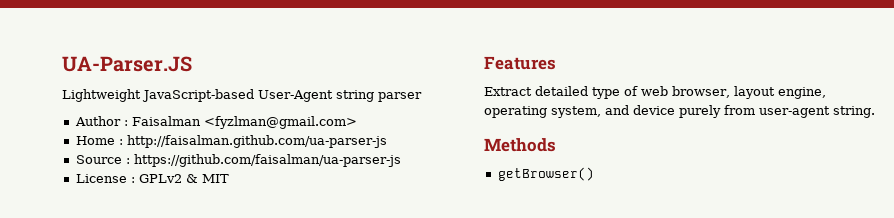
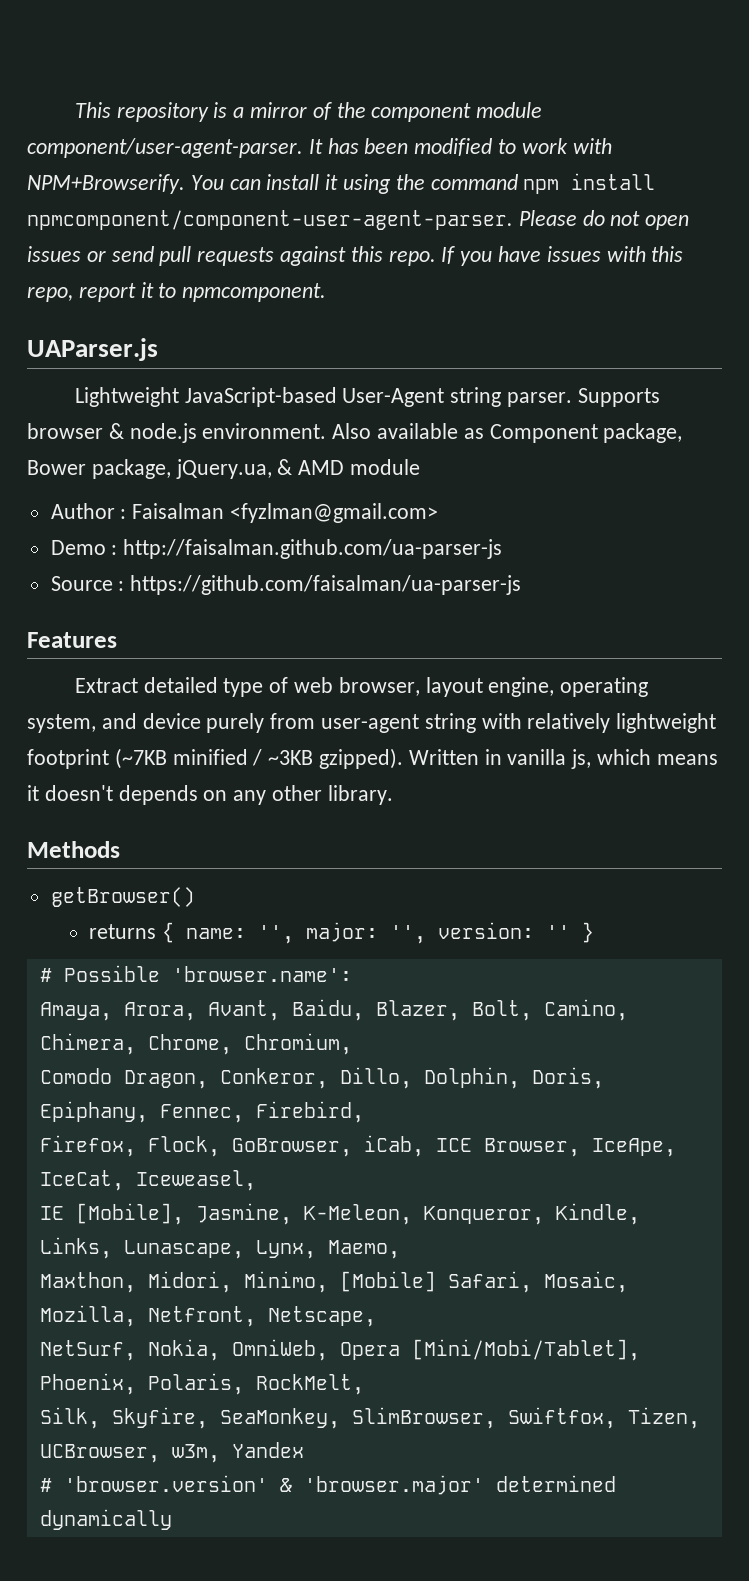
- UA-Parser.JS
- Lightweight JavaScript-based User-Agent string parser
+ This repository is a mirror of the component module component/user-agent-parser. It has been modified to work with NPM+Browserify. You can install it using the command npm install npmcomponent/component-user-agent-parser. Please do not open issues or send pull requests against this repo. If you have issues with this repo, report it to npmcomponent.
+ UAParser.js
+ Lightweight JavaScript-based User-Agent string parser. Supports browser & node.js environment. Also available as Component package, Bower package, jQuery.ua, & AMD module
- Home : http://faisalman.github.com/ua-parser-js
+ Demo : http://faisalman.github.com/ua-parser-js
- License : GPLv2 & MIT
- Extract detailed type of web browser, layout engine, operating system, and device purely from user-agent string.
+ Extract detailed type of web browser, layout engine, operating system, and device purely from user-agent string with relatively lightweight footprint (~7KB minified / ~3KB gzipped). Written in vanilla js, which means it doesn't depends on any other library.
  Methods
  getBrowser()
+ returns { name: '', major: '', version: '' }
+ # Possible 'browser.name':
+ Amaya, Arora, Avant, Baidu, Blazer, Bolt, Camino, Chimera, Chrome, Chromium,
+ Comodo Dragon, Conkeror, Dillo, Dolphin, Doris, Epiphany, Fennec, Firebird,
+ Firefox, Flock, GoBrowser, iCab, ICE Browser, IceApe, IceCat, Iceweasel,
+ IE [Mobile], Jasmine, K-Meleon, Konqueror, Kindle, Links, Lunascape, Lynx, Maemo,
+ Maxthon, Midori, Minimo, [Mobile] Safari, Mosaic, Mozilla, Netfront, Netscape,
+ NetSurf, Nokia, OmniWeb, Opera [Mini/Mobi/Tablet], Phoenix, Polaris, RockMelt,
+ Silk, Skyfire, SeaMonkey, SlimBrowser, Swiftfox, Tizen, UCBrowser, w3m, Yandex
+ # 'browser.version' & 'browser.major' determined dynamically

